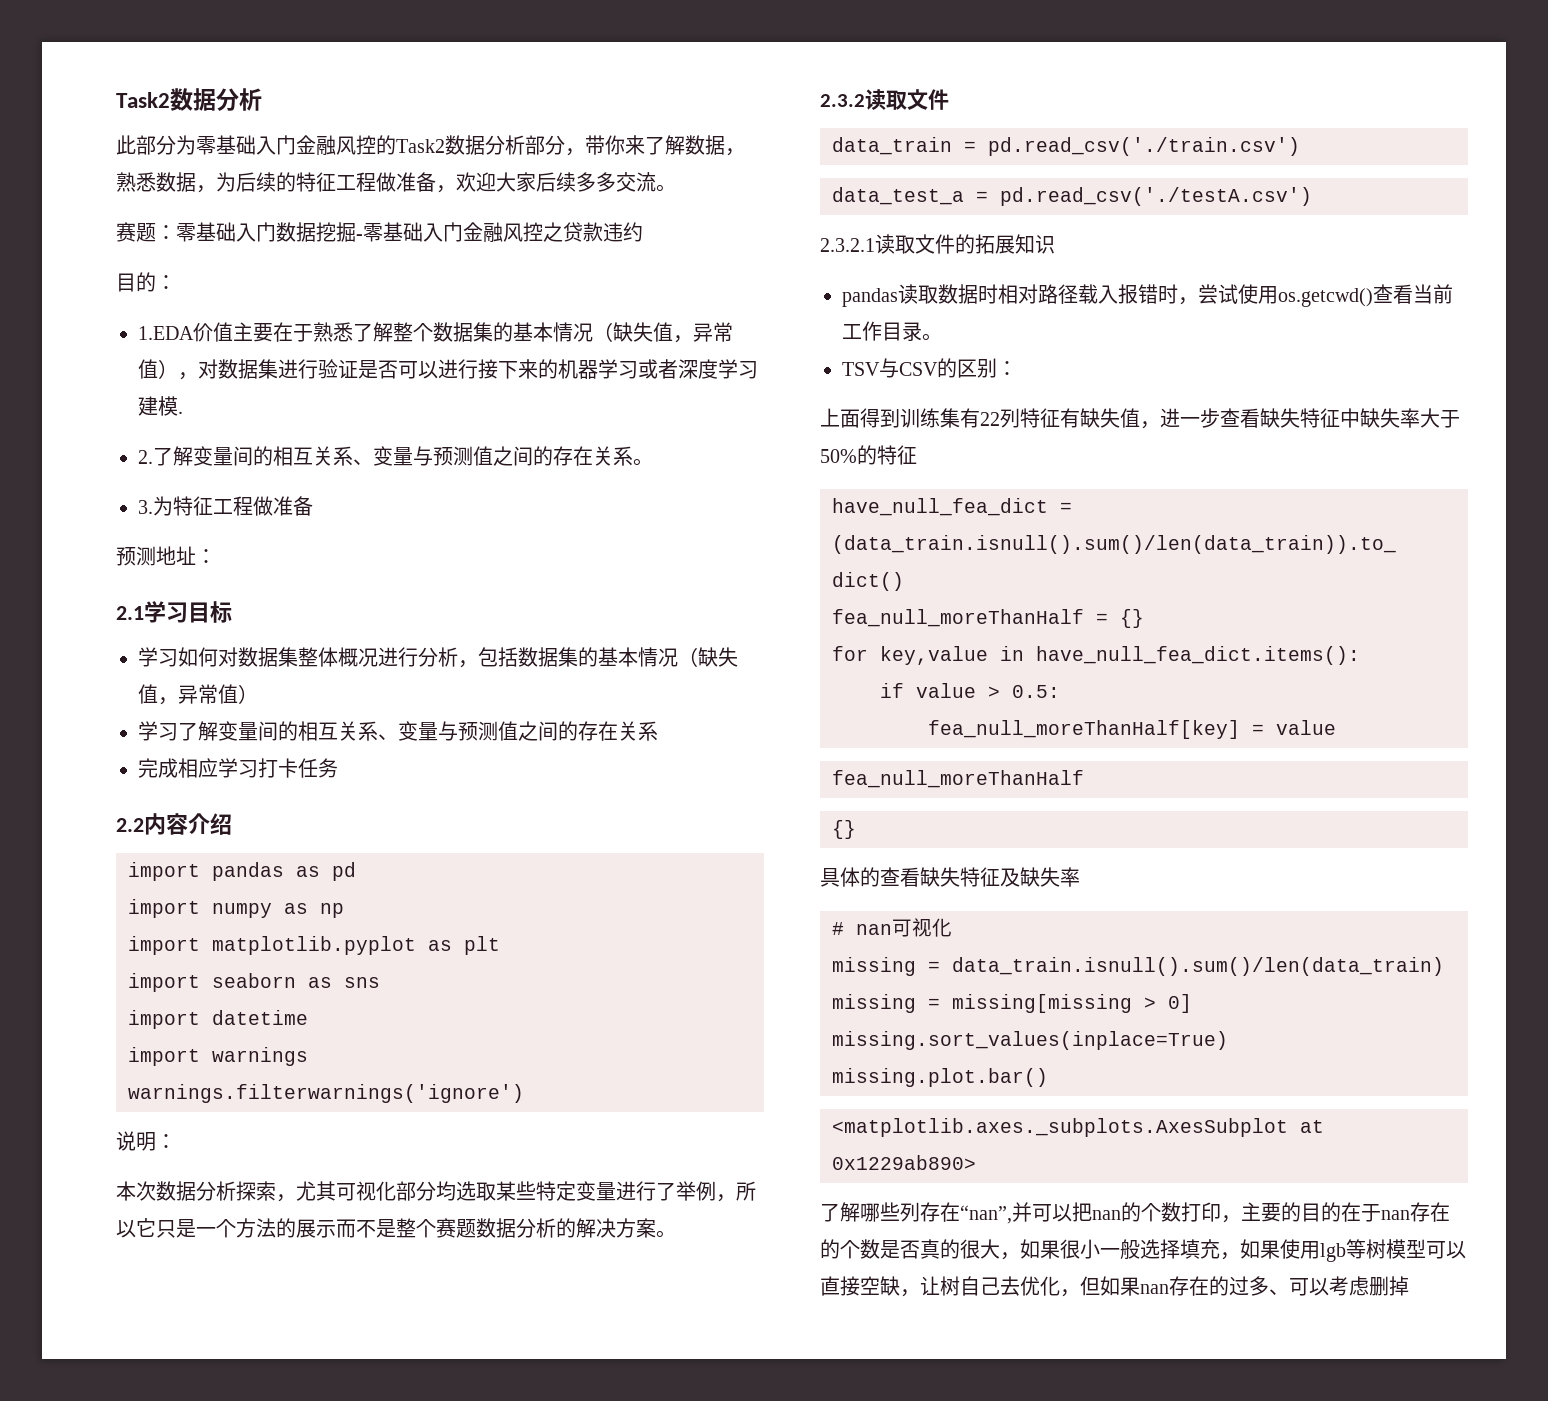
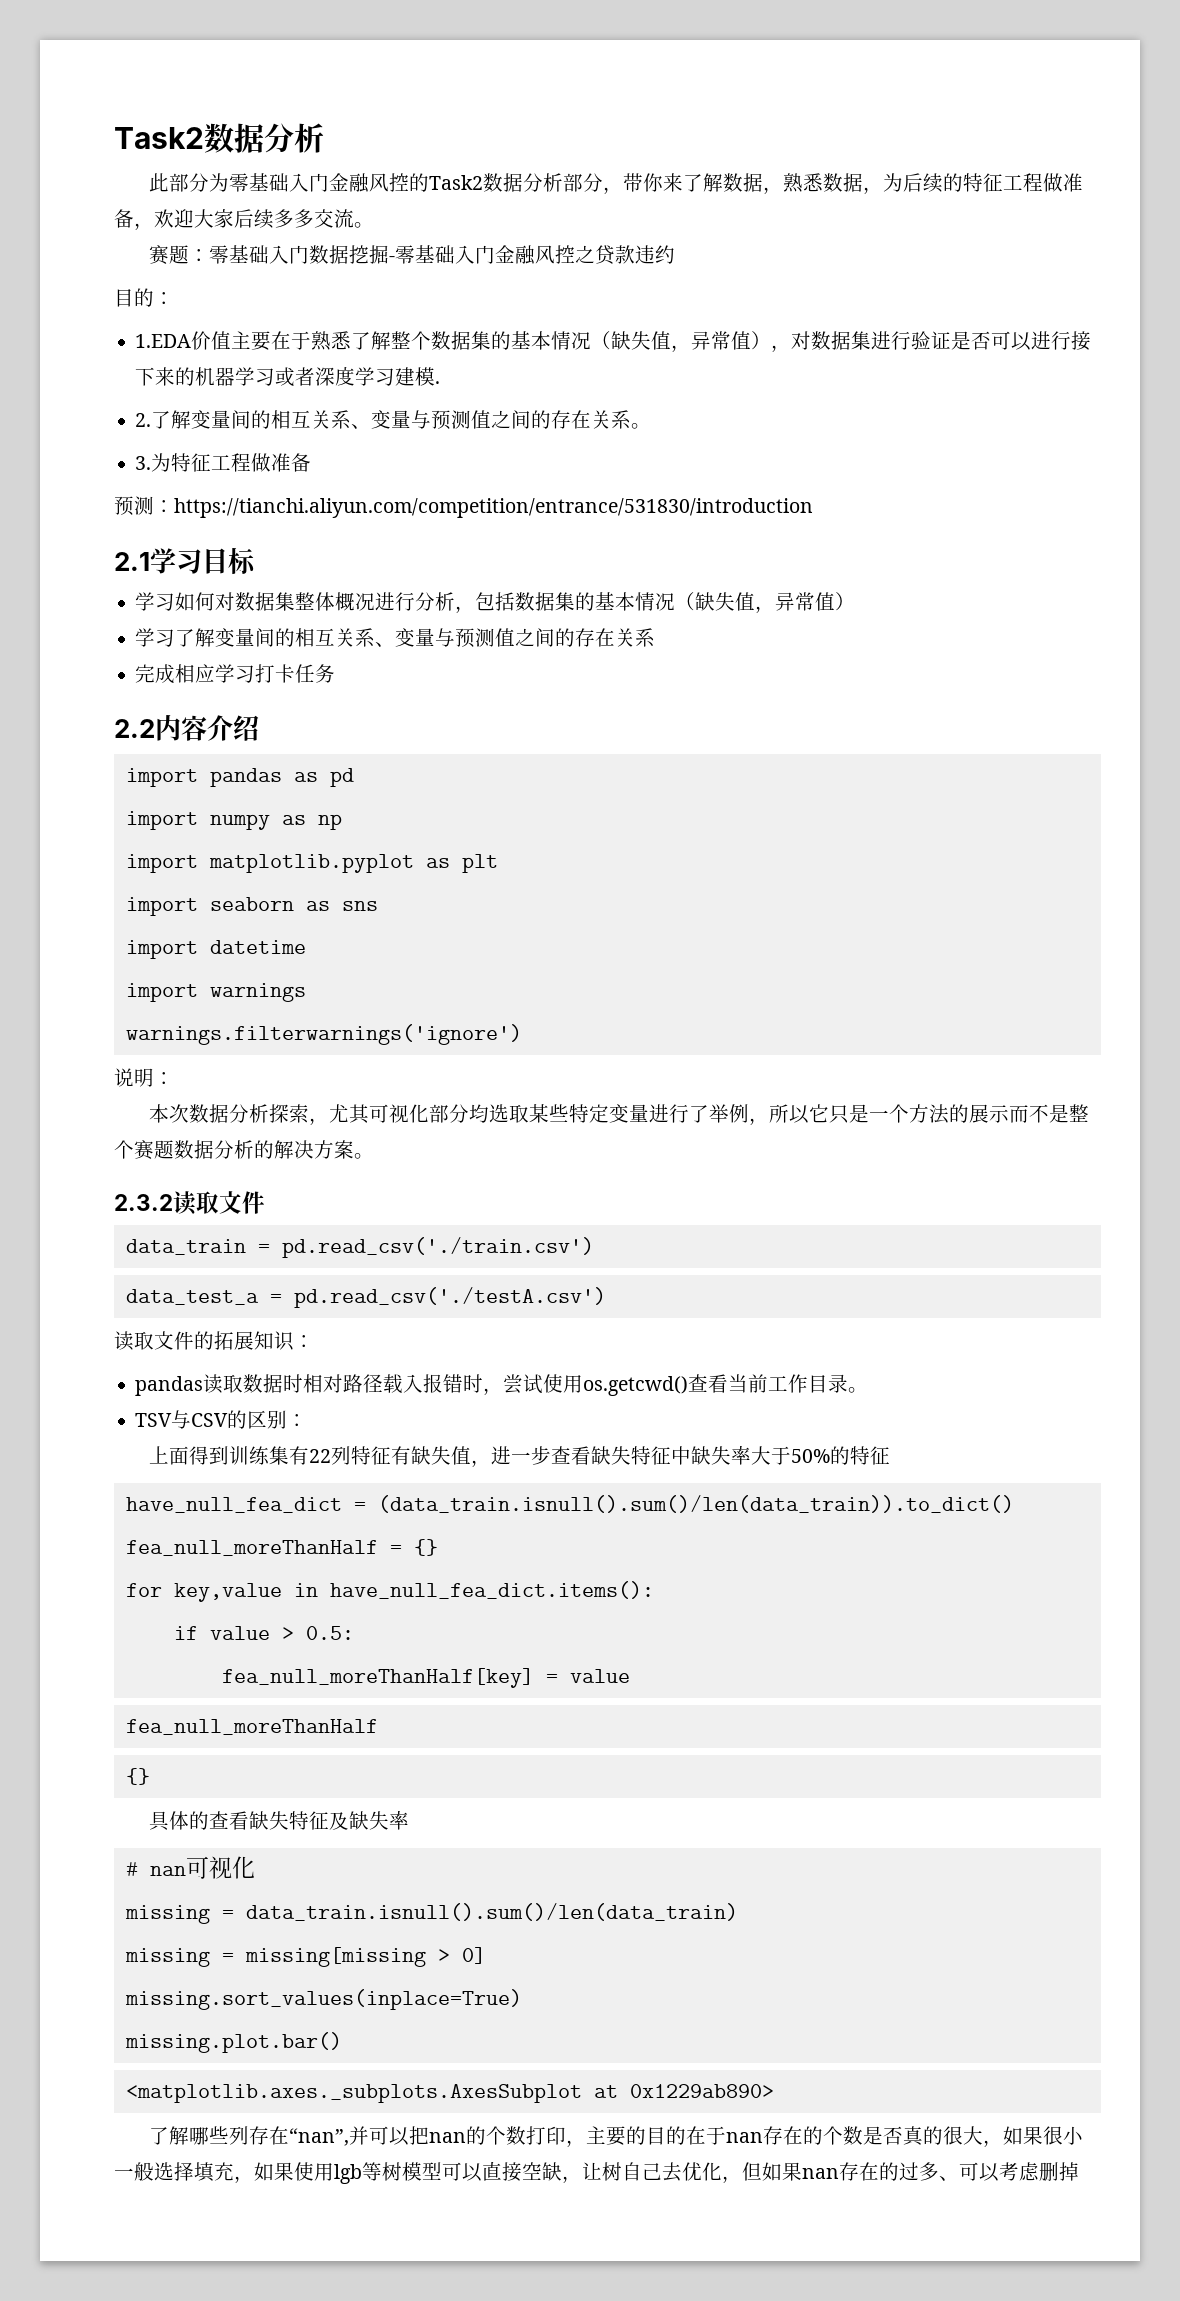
- 预测地址：
+ 预测：https://tianchi.aliyun.com/competition/entrance/531830/introduction
- 2.3.2.1读取文件的拓展知识
+ 读取文件的拓展知识：

